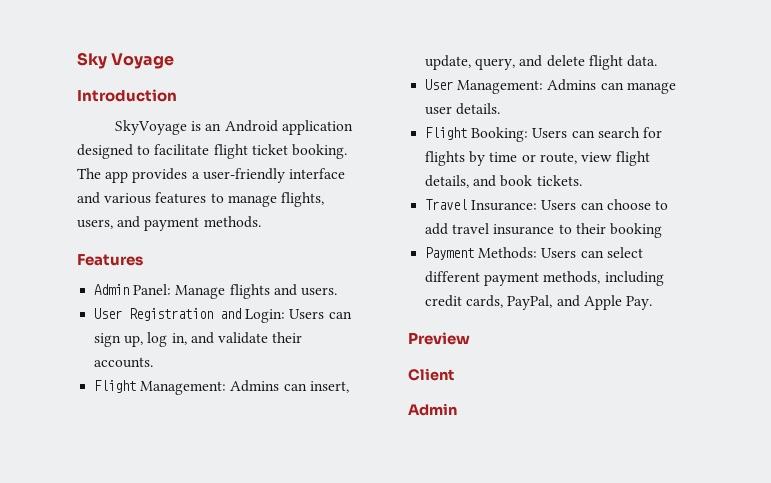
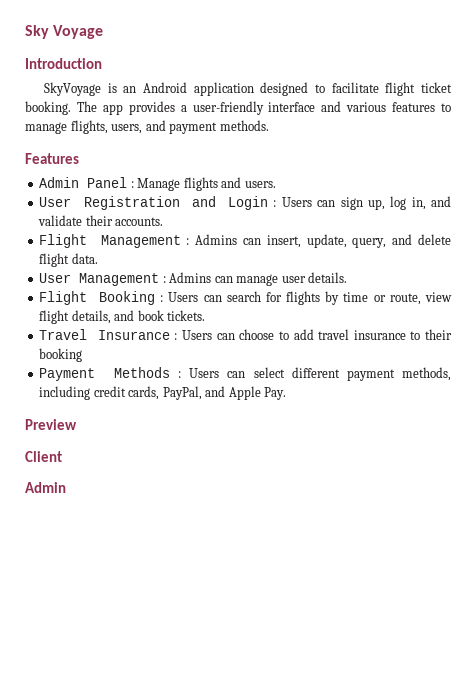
- Admin Panel: Manage flights and users.
+ Admin Panel : Manage flights and users.
- User Registration and Login: Users can sign up, log in, and validate their accounts.
+ User Registration and Login : Users can sign up, log in, and validate their accounts.
- Flight Management: Admins can insert, update, query, and delete flight data.
+ Flight Management : Admins can insert, update, query, and delete flight data.
- User Management: Admins can manage user details.
+ User Management : Admins can manage user details.
- Flight Booking: Users can search for flights by time or route, view flight details, and book tickets.
+ Flight Booking : Users can search for flights by time or route, view flight details, and book tickets.
- Travel Insurance: Users can choose to add travel insurance to their booking
+ Travel Insurance : Users can choose to add travel insurance to their booking
- Payment Methods: Users can select different payment methods, including credit cards, PayPal, and Apple Pay.
+ Payment Methods : Users can select different payment methods, including credit cards, PayPal, and Apple Pay.

